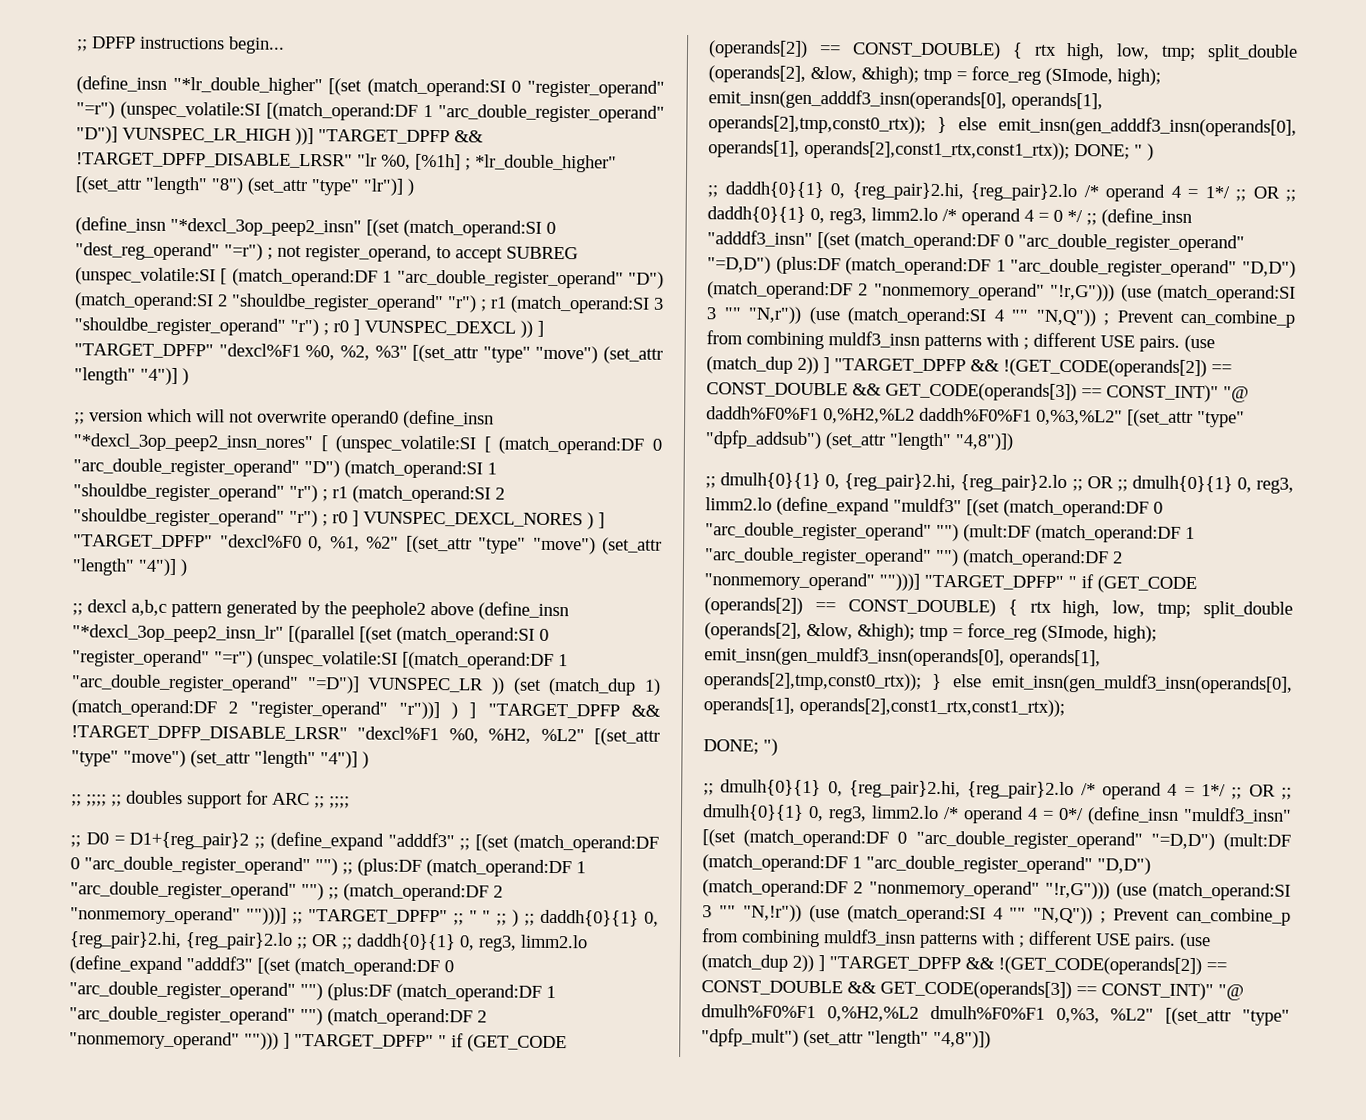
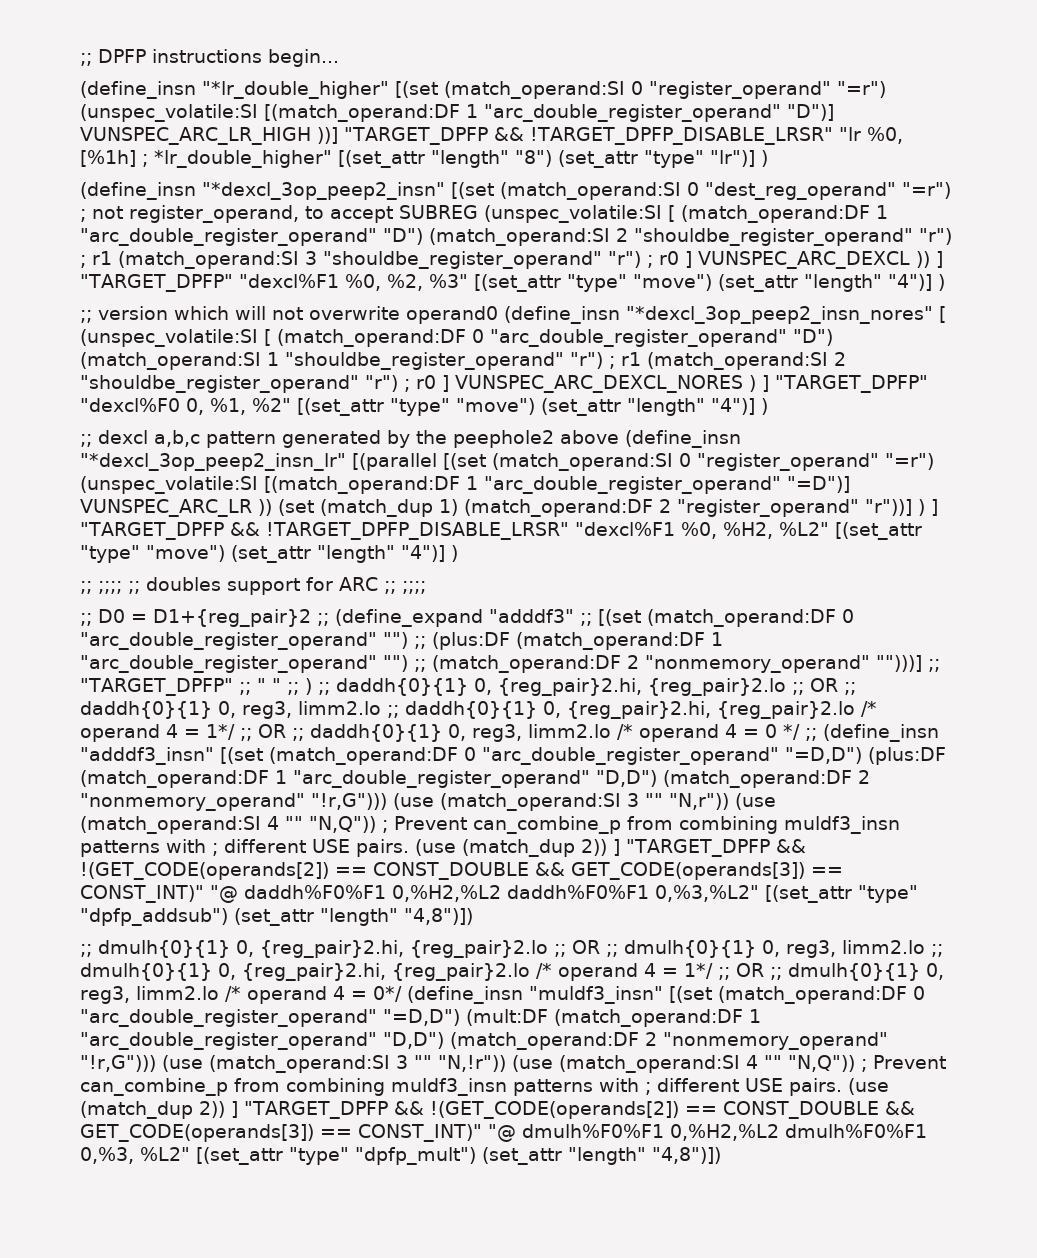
- (define_insn "*lr_double_higher" [(set (match_operand:SI 0 "register_operand" "=r") (unspec_volatile:SI [(match_operand:DF 1 "arc_double_register_operand" "D")] VUNSPEC_LR_HIGH ))] "TARGET_DPFP && !TARGET_DPFP_DISABLE_LRSR" "lr %0, [%1h] ; *lr_double_higher" [(set_attr "length" "8") (set_attr "type" "lr")] )
+ (define_insn "*lr_double_higher" [(set (match_operand:SI 0 "register_operand" "=r") (unspec_volatile:SI [(match_operand:DF 1 "arc_double_register_operand" "D")] VUNSPEC_ARC_LR_HIGH ))] "TARGET_DPFP && !TARGET_DPFP_DISABLE_LRSR" "lr %0, [%1h] ; *lr_double_higher" [(set_attr "length" "8") (set_attr "type" "lr")] )
- (define_insn "*dexcl_3op_peep2_insn" [(set (match_operand:SI 0 "dest_reg_operand" "=r") ; not register_operand, to accept SUBREG (unspec_volatile:SI [ (match_operand:DF 1 "arc_double_register_operand" "D") (match_operand:SI 2 "shouldbe_register_operand" "r") ; r1 (match_operand:SI 3 "shouldbe_register_operand" "r") ; r0 ] VUNSPEC_DEXCL )) ] "TARGET_DPFP" "dexcl%F1 %0, %2, %3" [(set_attr "type" "move") (set_attr "length" "4")] )
+ (define_insn "*dexcl_3op_peep2_insn" [(set (match_operand:SI 0 "dest_reg_operand" "=r") ; not register_operand, to accept SUBREG (unspec_volatile:SI [ (match_operand:DF 1 "arc_double_register_operand" "D") (match_operand:SI 2 "shouldbe_register_operand" "r") ; r1 (match_operand:SI 3 "shouldbe_register_operand" "r") ; r0 ] VUNSPEC_ARC_DEXCL )) ] "TARGET_DPFP" "dexcl%F1 %0, %2, %3" [(set_attr "type" "move") (set_attr "length" "4")] )
- ;; version which will not overwrite operand0 (define_insn "*dexcl_3op_peep2_insn_nores" [ (unspec_volatile:SI [ (match_operand:DF 0 "arc_double_register_operand" "D") (match_operand:SI 1 "shouldbe_register_operand" "r") ; r1 (match_operand:SI 2 "shouldbe_register_operand" "r") ; r0 ] VUNSPEC_DEXCL_NORES ) ] "TARGET_DPFP" "dexcl%F0 0, %1, %2" [(set_attr "type" "move") (set_attr "length" "4")] )
+ ;; version which will not overwrite operand0 (define_insn "*dexcl_3op_peep2_insn_nores" [ (unspec_volatile:SI [ (match_operand:DF 0 "arc_double_register_operand" "D") (match_operand:SI 1 "shouldbe_register_operand" "r") ; r1 (match_operand:SI 2 "shouldbe_register_operand" "r") ; r0 ] VUNSPEC_ARC_DEXCL_NORES ) ] "TARGET_DPFP" "dexcl%F0 0, %1, %2" [(set_attr "type" "move") (set_attr "length" "4")] )
- ;; dexcl a,b,c pattern generated by the peephole2 above (define_insn "*dexcl_3op_peep2_insn_lr" [(parallel [(set (match_operand:SI 0 "register_operand" "=r") (unspec_volatile:SI [(match_operand:DF 1 "arc_double_register_operand" "=D")] VUNSPEC_LR )) (set (match_dup 1) (match_operand:DF 2 "register_operand" "r"))] ) ] "TARGET_DPFP && !TARGET_DPFP_DISABLE_LRSR" "dexcl%F1 %0, %H2, %L2" [(set_attr "type" "move") (set_attr "length" "4")] )
+ ;; dexcl a,b,c pattern generated by the peephole2 above (define_insn "*dexcl_3op_peep2_insn_lr" [(parallel [(set (match_operand:SI 0 "register_operand" "=r") (unspec_volatile:SI [(match_operand:DF 1 "arc_double_register_operand" "=D")] VUNSPEC_ARC_LR )) (set (match_dup 1) (match_operand:DF 2 "register_operand" "r"))] ) ] "TARGET_DPFP && !TARGET_DPFP_DISABLE_LRSR" "dexcl%F1 %0, %H2, %L2" [(set_attr "type" "move") (set_attr "length" "4")] )
- daddh{0}{1} 0, reg3, limm2.lo (define_expand "adddf3" [(set (match_operand:DF 0 "arc_double_register_operand" "") (plus:DF (match_operand:DF 1 "arc_double_register_operand" "") (match_operand:DF 2 "nonmemory_operand" ""))) ] "TARGET_DPFP" " if (GET_CODE (operands[2]) == CONST_DOUBLE) { rtx high, low, tmp; split_double (operands[2], &low, &high); tmp = force_reg (SImode, high); emit_insn(gen_adddf3_insn(operands[0], operands[1], operands[2],tmp,const0_rtx)); } else emit_insn(gen_adddf3_insn(operands[0], operands[1], operands[2],const1_rtx,const1_rtx)); DONE; " )
- ;;
+ daddh{0}{1} 0, reg3, limm2.lo ;;
- dmulh{0}{1} 0, reg3, limm2.lo (define_expand "muldf3" [(set (match_operand:DF 0 "arc_double_register_operand" "") (mult:DF (match_operand:DF 1 "arc_double_register_operand" "") (match_operand:DF 2 "nonmemory_operand" "")))] "TARGET_DPFP" " if (GET_CODE (operands[2]) == CONST_DOUBLE) { rtx high, low, tmp; split_double (operands[2], &low, &high); tmp = force_reg (SImode, high); emit_insn(gen_muldf3_insn(operands[0], operands[1], operands[2],tmp,const0_rtx)); } else emit_insn(gen_muldf3_insn(operands[0], operands[1], operands[2],const1_rtx,const1_rtx));
- DONE; ")
- ;;
+ dmulh{0}{1} 0, reg3, limm2.lo ;;

